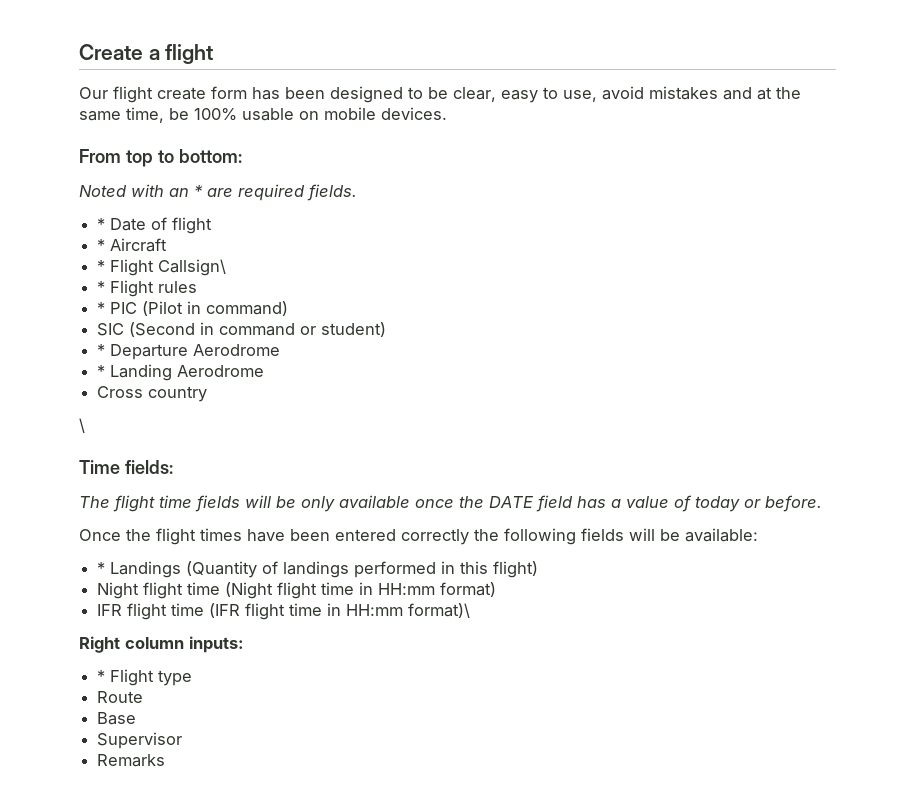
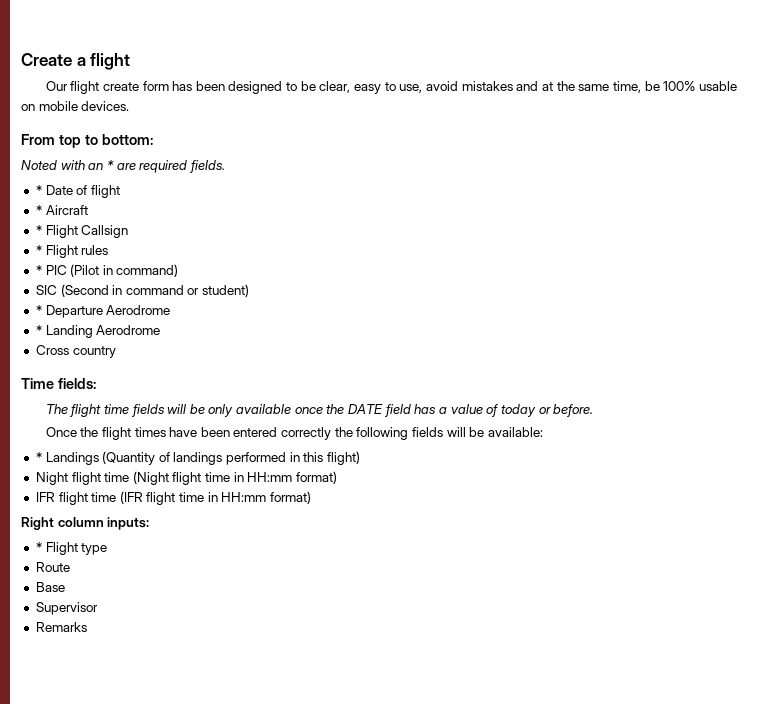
- * Flight Callsign\
+ * Flight Callsign
- \
- IFR flight time (IFR flight time in HH:mm format)\
+ IFR flight time (IFR flight time in HH:mm format)

